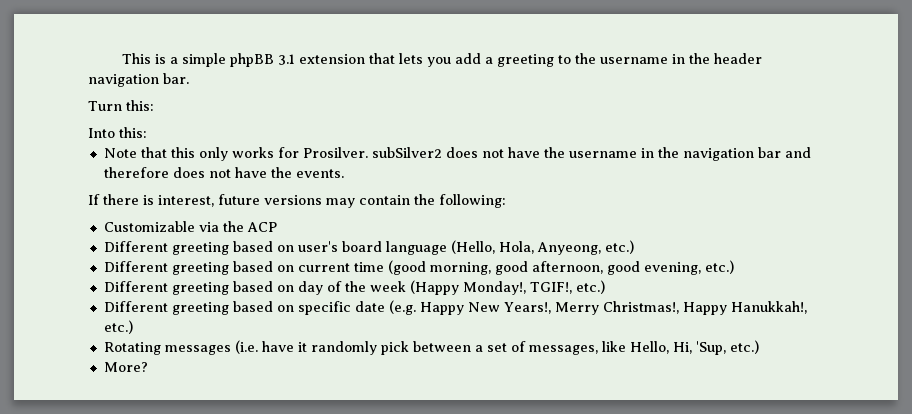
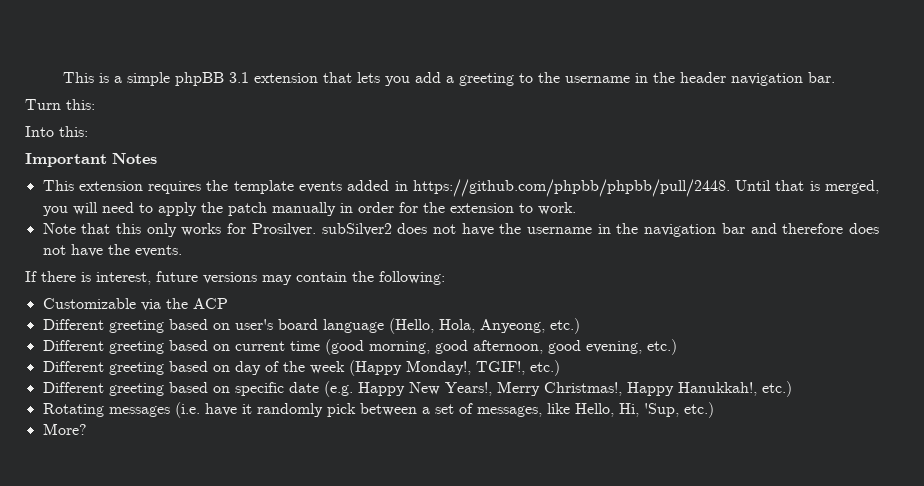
+ Important Notes
+ This extension requires the template events added in https://github.com/phpbb/phpbb/pull/2448. Until that is merged, you will need to apply the patch manually in order for the extension to work.

